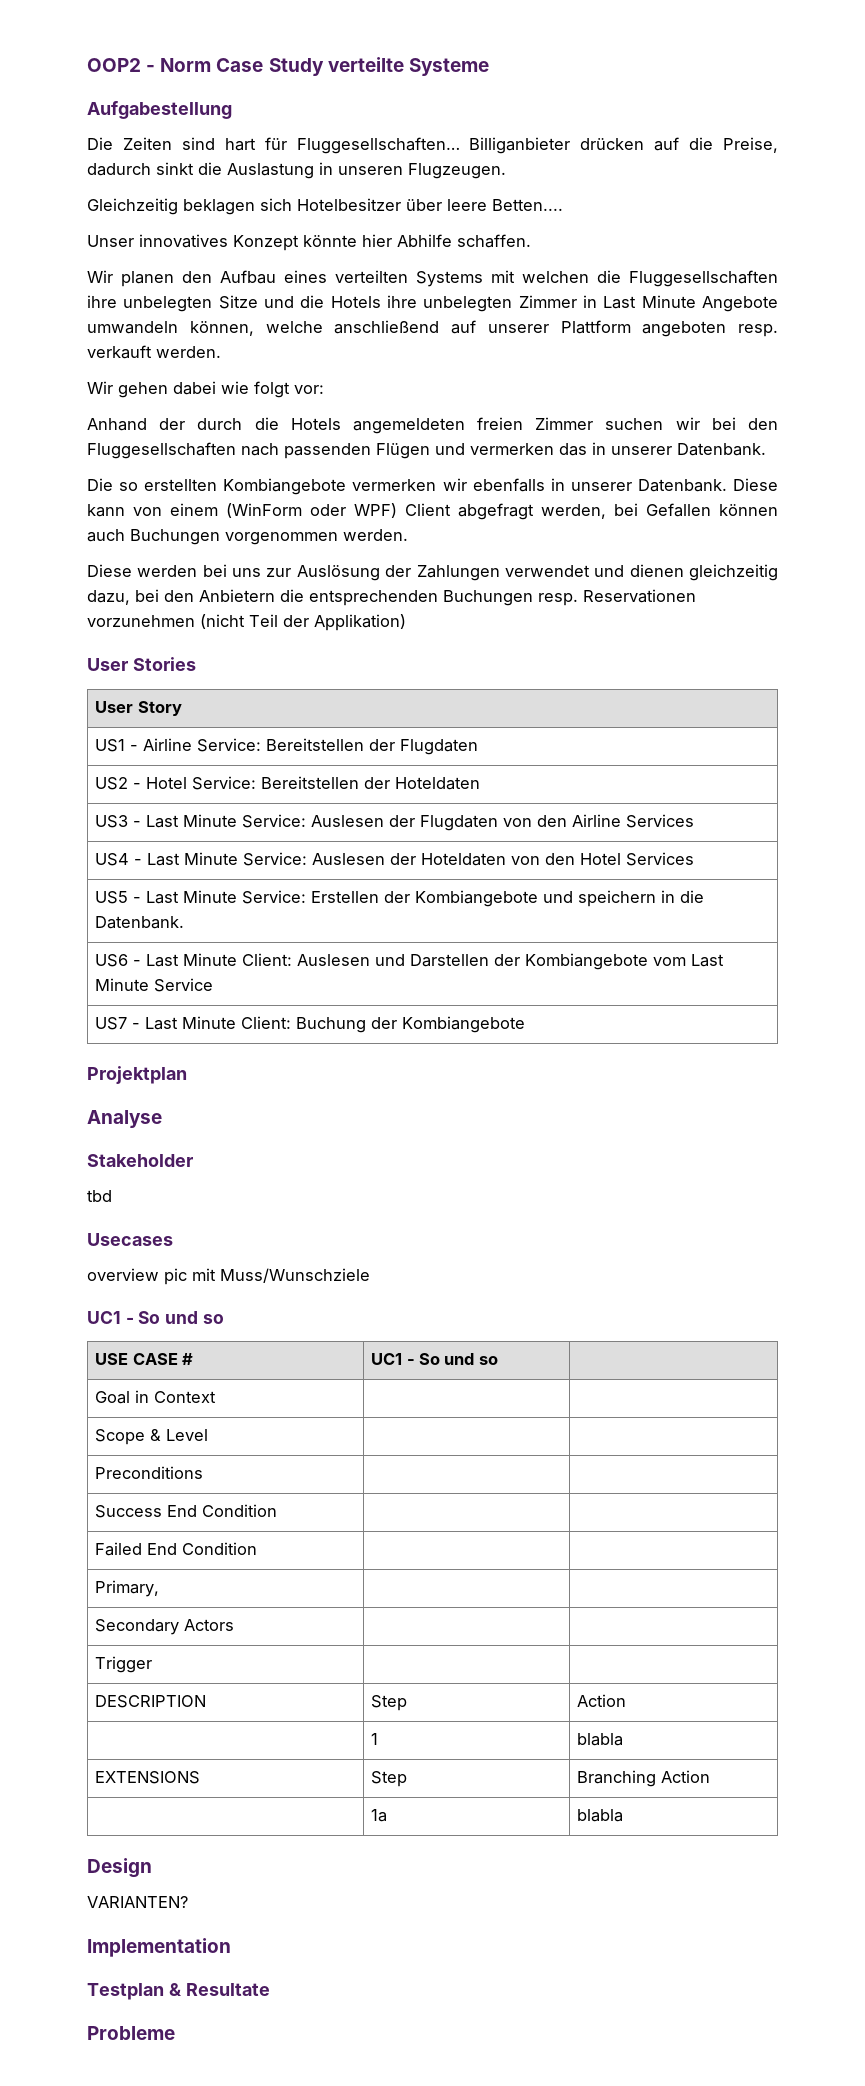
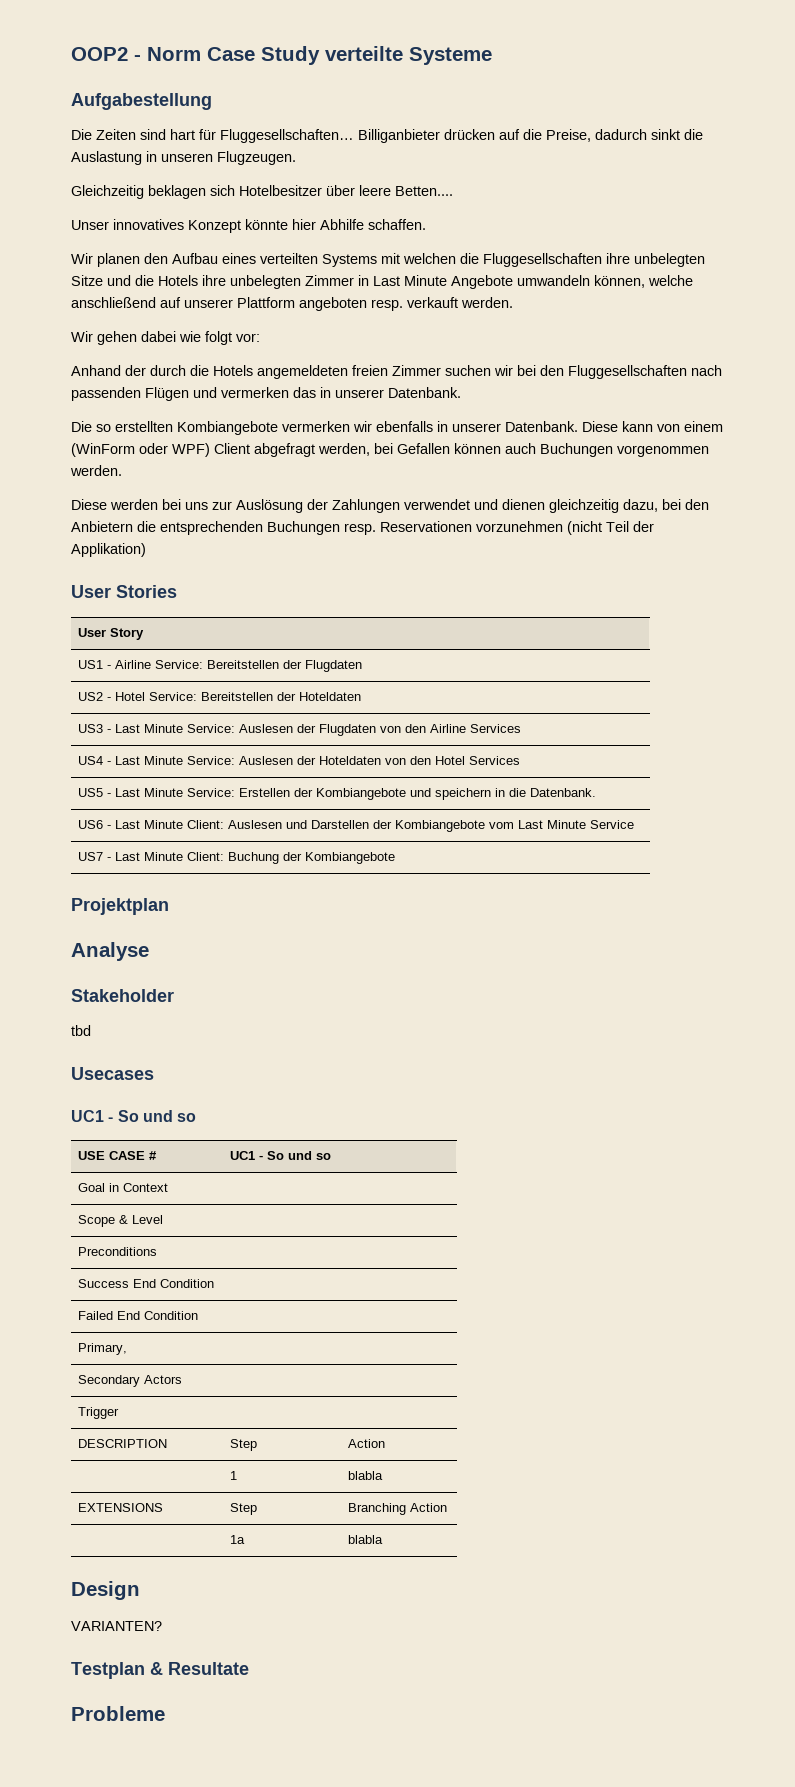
- overview pic mit Muss/Wunschziele
- Implementation

